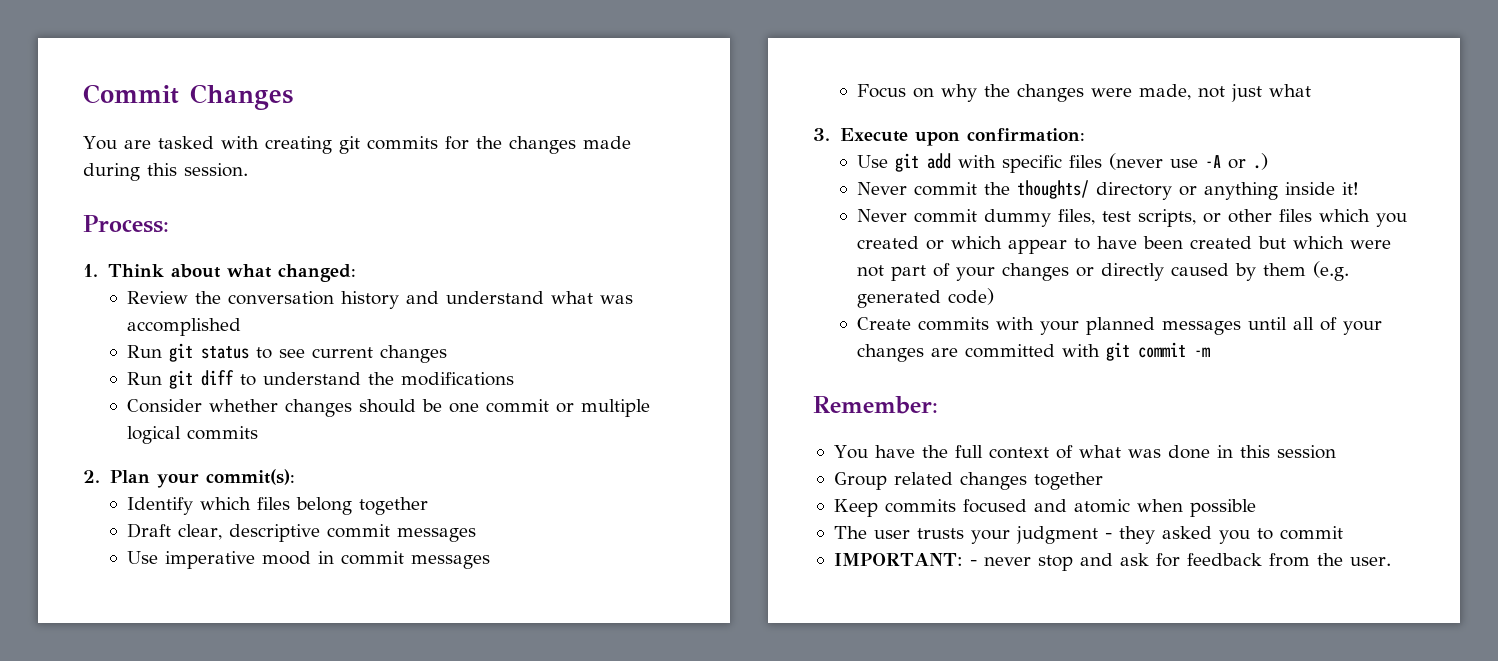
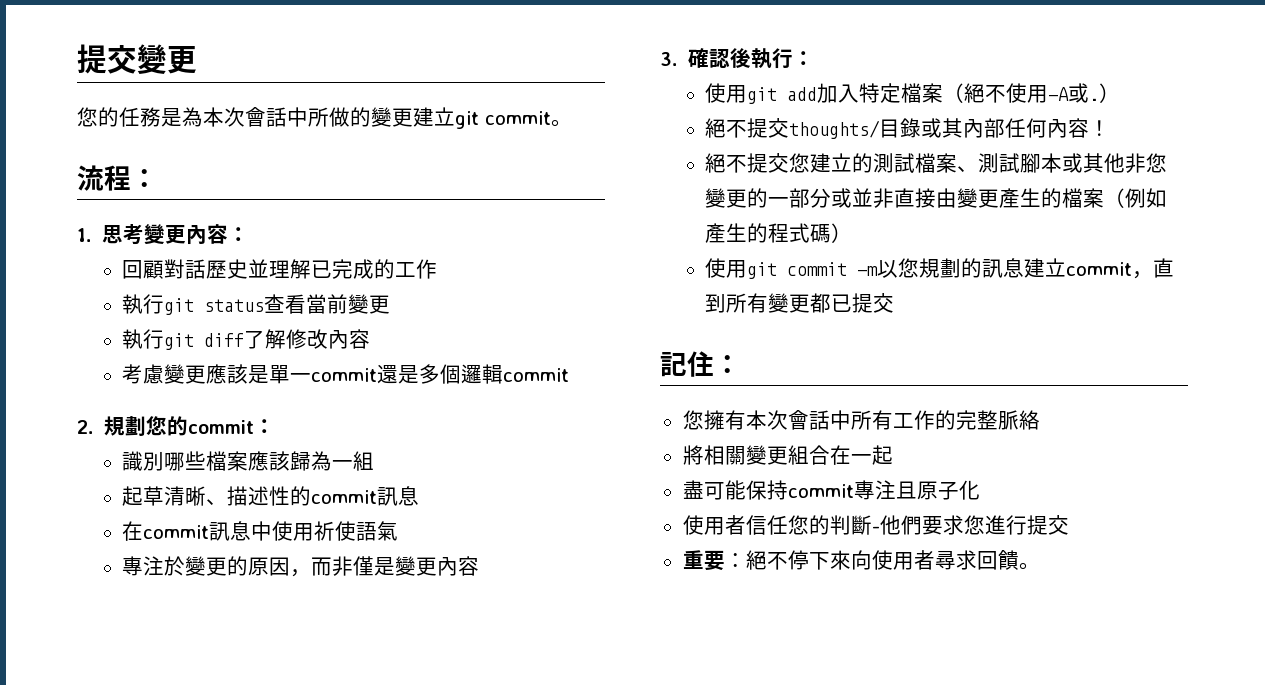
- Commit Changes
- You are tasked with creating git commits for the changes made during this session.
- Process:
- 1. Think about what changed:
- Review the conversation history and understand what was accomplished
- Run git status to see current changes
- Run git diff to understand the modifications
- Consider whether changes should be one commit or multiple logical commits
- 2. Plan your commit(s):
- Identify which files belong together
- Draft clear, descriptive commit messages
- Use imperative mood in commit messages
- Focus on why the changes were made, not just what
- 3. Execute upon confirmation:
- Use git add with specific files (never use -A or .)
- Never commit the thoughts/ directory or anything inside it!
- Never commit dummy files, test scripts, or other files which you created or which appear to have been created but which were not part of your changes or directly caused by them (e.g. generated code)
- Create commits with your planned messages until all of your changes are committed with git commit -m
- Remember:
- You have the full context of what was done in this session
- Group related changes together
- Keep commits focused and atomic when possible
- The user trusts your judgment - they asked you to commit
- IMPORTANT: - never stop and ask for feedback from the user.
+ 提交變更
+ 您的任務是為本次會話中所做的變更建立git commit。
+ 流程：
+ 1.思考變更內容：
+ 回顧對話歷史並理解已完成的工作
+ 執行git status查看當前變更
+ 執行git diff了解修改內容
+ 考慮變更應該是單一commit還是多個邏輯commit
+ 2.規劃您的commit：
+ 識別哪些檔案應該歸為一組
+ 起草清晰、描述性的commit訊息
+ 在commit訊息中使用祈使語氣
+ 專注於變更的原因，而非僅是變更內容
+ 3.確認後執行：
+ 使用git add加入特定檔案（絕不使用-A或.）
+ 絕不提交thoughts/目錄或其內部任何內容！
+ 絕不提交您建立的測試檔案、測試腳本或其他非您變更的一部分或並非直接由變更產生的檔案（例如產生的程式碼）
+ 使用git commit -m以您規劃的訊息建立commit，直到所有變更都已提交
+ 記住：
+ 您擁有本次會話中所有工作的完整脈絡
+ 將相關變更組合在一起
+ 盡可能保持commit專注且原子化
+ 使用者信任您的判斷-他們要求您進行提交
+ 重要：絕不停下來向使用者尋求回饋。

